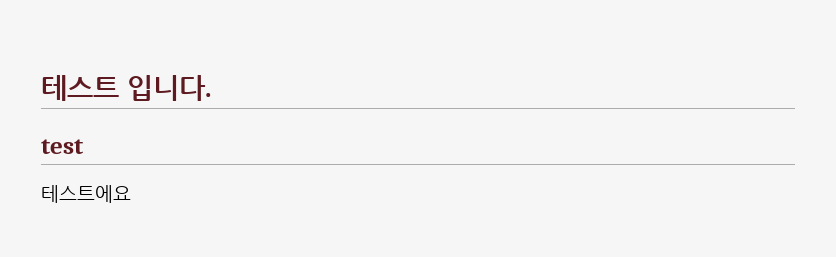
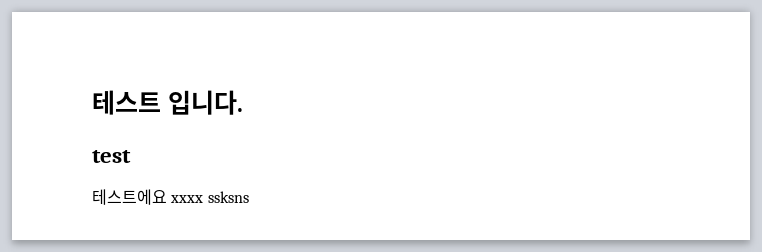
- 테스트에요
+ 테스트에요 xxxx ssksns

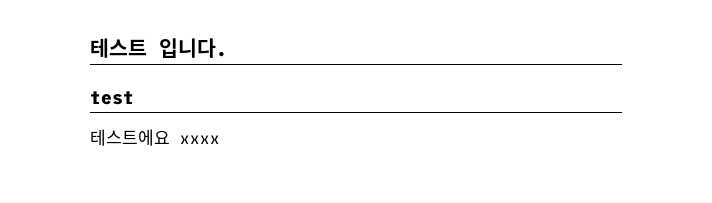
- 테스트에요 xxxx ssksns
+ 테스트에요 xxxx

